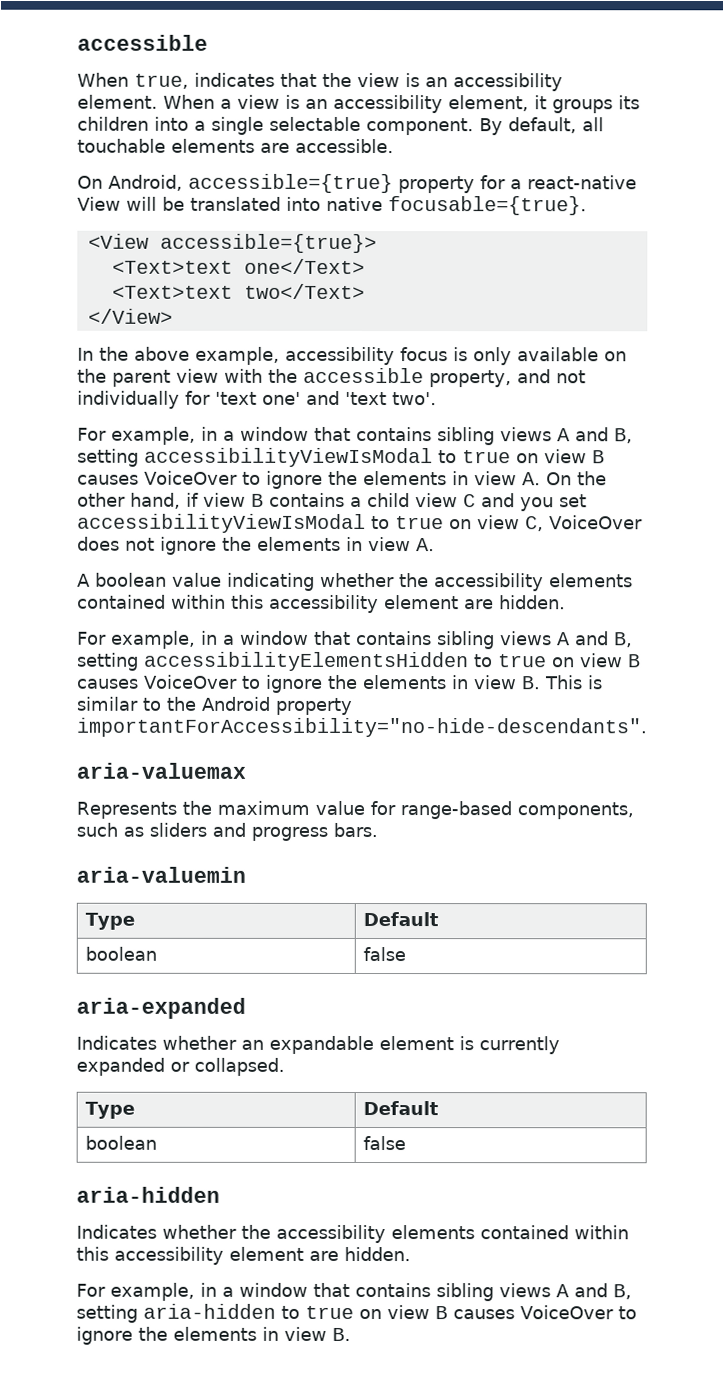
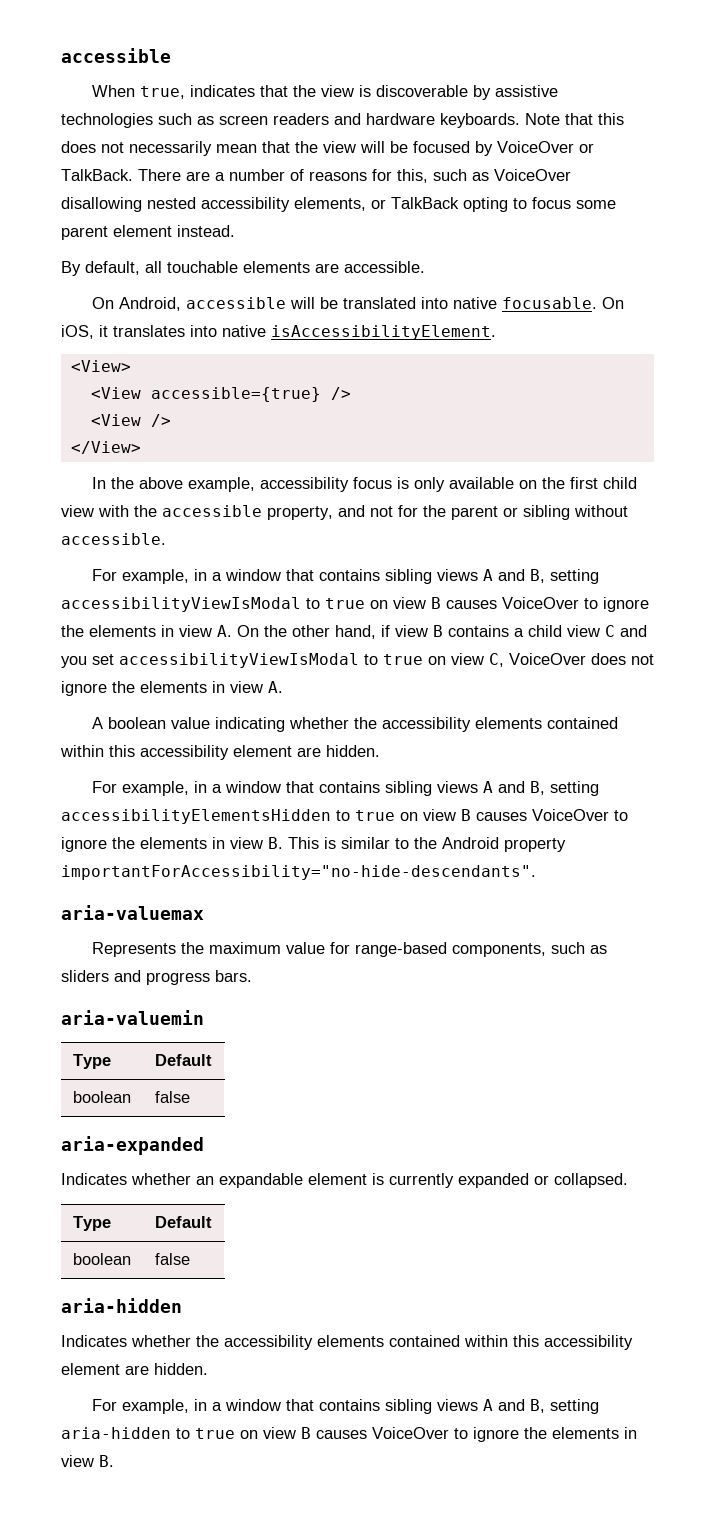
- When true, indicates that the view is an accessibility element. When a view is an accessibility element, it groups its children into a single selectable component. By default, all touchable elements are accessible.
+ When true, indicates that the view is discoverable by assistive technologies such as screen readers and hardware keyboards. Note that this does not necessarily mean that the view will be focused by VoiceOver or TalkBack. There are a number of reasons for this, such as VoiceOver disallowing nested accessibility elements, or TalkBack opting to focus some parent element instead.
+ By default, all touchable elements are accessible.
- On Android, accessible={true} property for a react-native View will be translated into native focusable={true}.
- <View accessible={true}>
- <Text>text one</Text>
- <Text>text two</Text>
+ On Android, accessible will be translated into native focusable. On iOS, it translates into native isAccessibilityElement.
+ <View>
+ <View accessible={true} />
+ <View />
- In the above example, accessibility focus is only available on the parent view with the accessible property, and not individually for 'text one' and 'text two'.
+ In the above example, accessibility focus is only available on the first child view with the accessible property, and not for the parent or sibling without accessible.

